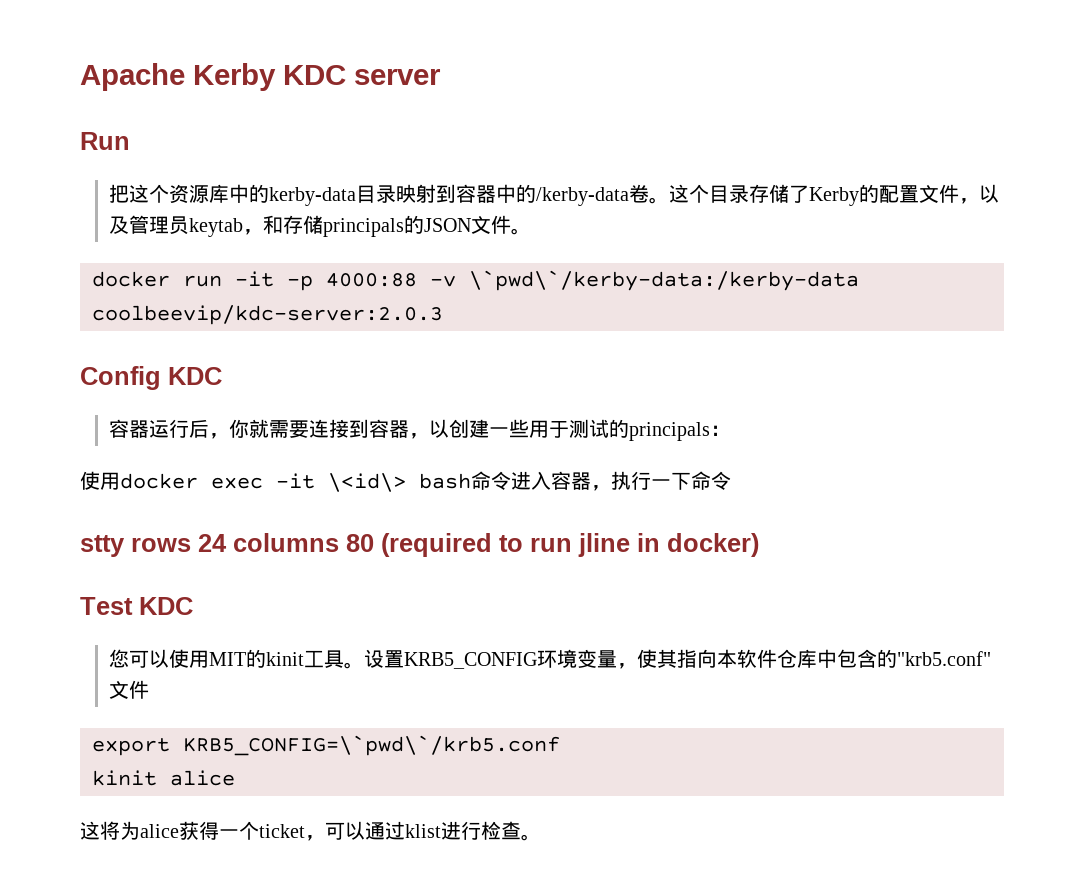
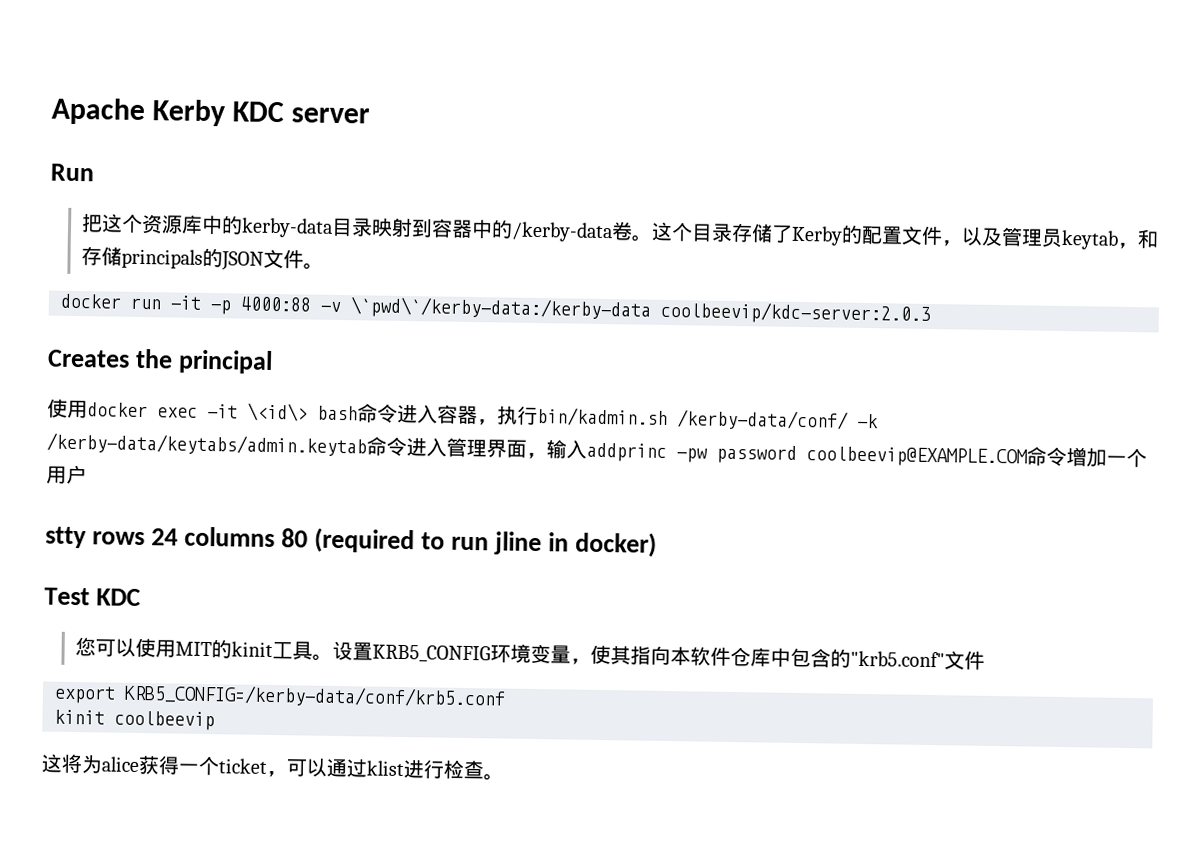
- Config KDC
- 容器运行后，你就需要连接到容器，以创建一些用于测试的principals：
+ Creates the principal
- 使用docker exec -it \<id\> bash命令进入容器，执行一下命令
+ 使用docker exec -it \<id\> bash命令进入容器，执行bin/kadmin.sh /kerby-data/conf/ -k /kerby-data/keytabs/admin.keytab命令进入管理界面，输入addprinc -pw password coolbeevip@EXAMPLE.COM命令增加一个用户
- export KRB5_CONFIG=\`pwd\`/krb5.conf
- kinit alice
+ export KRB5_CONFIG=/kerby-data/conf/krb5.conf
+ kinit coolbeevip

